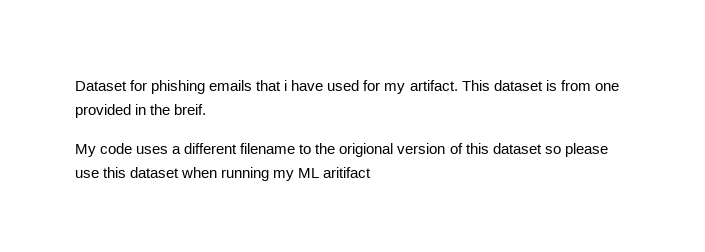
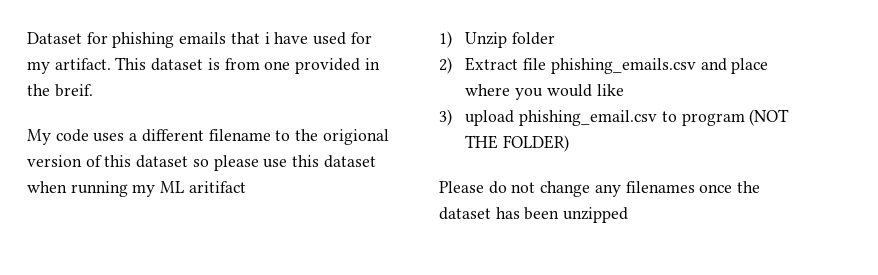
+ 1) Unzip folder
+ 2) Extract file phishing_emails.csv and place where you would like
+ 3) upload phishing_email.csv to program (NOT THE FOLDER)
+ Please do not change any filenames once the dataset has been unzipped

